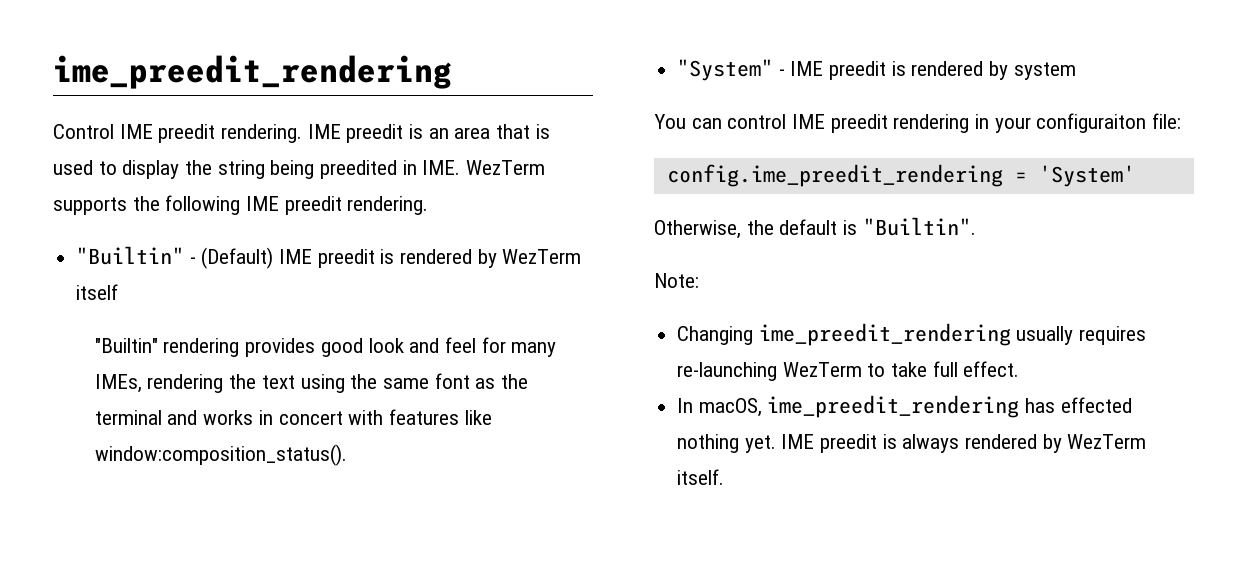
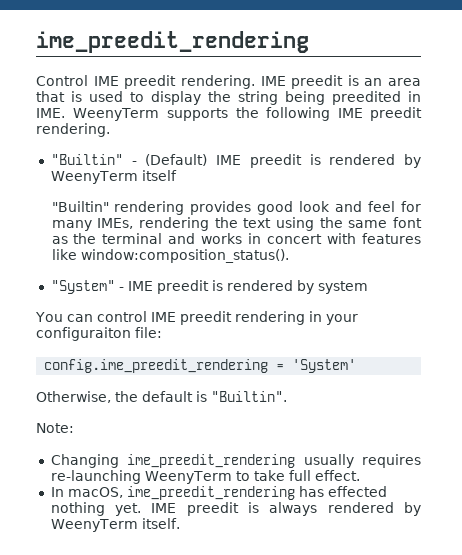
- IME preedit is an area that is used to display the string being preedited in IME. WezTerm supports the following IME preedit rendering.
+ IME preedit is an area that is used to display the string being preedited in IME. WeenyTerm supports the following IME preedit rendering.
- "Builtin" - (Default) IME preedit is rendered by WezTerm itself
+ "Builtin" - (Default) IME preedit is rendered by WeenyTerm itself
- Changing ime_preedit_rendering usually requires re-launching WezTerm to take full effect.
+ Changing ime_preedit_rendering usually requires re-launching WeenyTerm to take full effect.
- IME preedit is always rendered by WezTerm itself.
+ IME preedit is always rendered by WeenyTerm itself.

